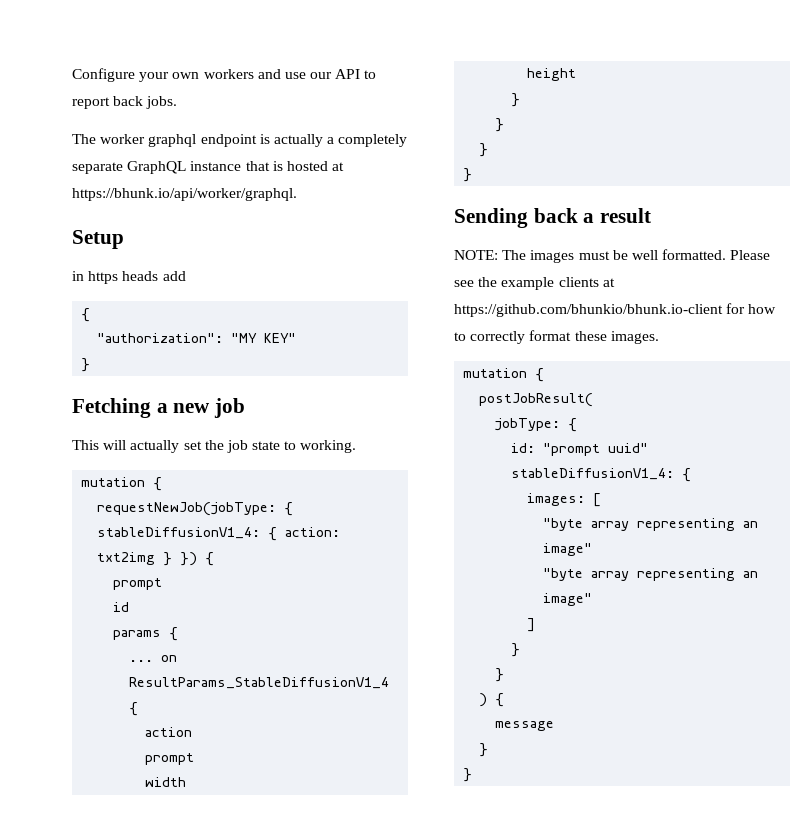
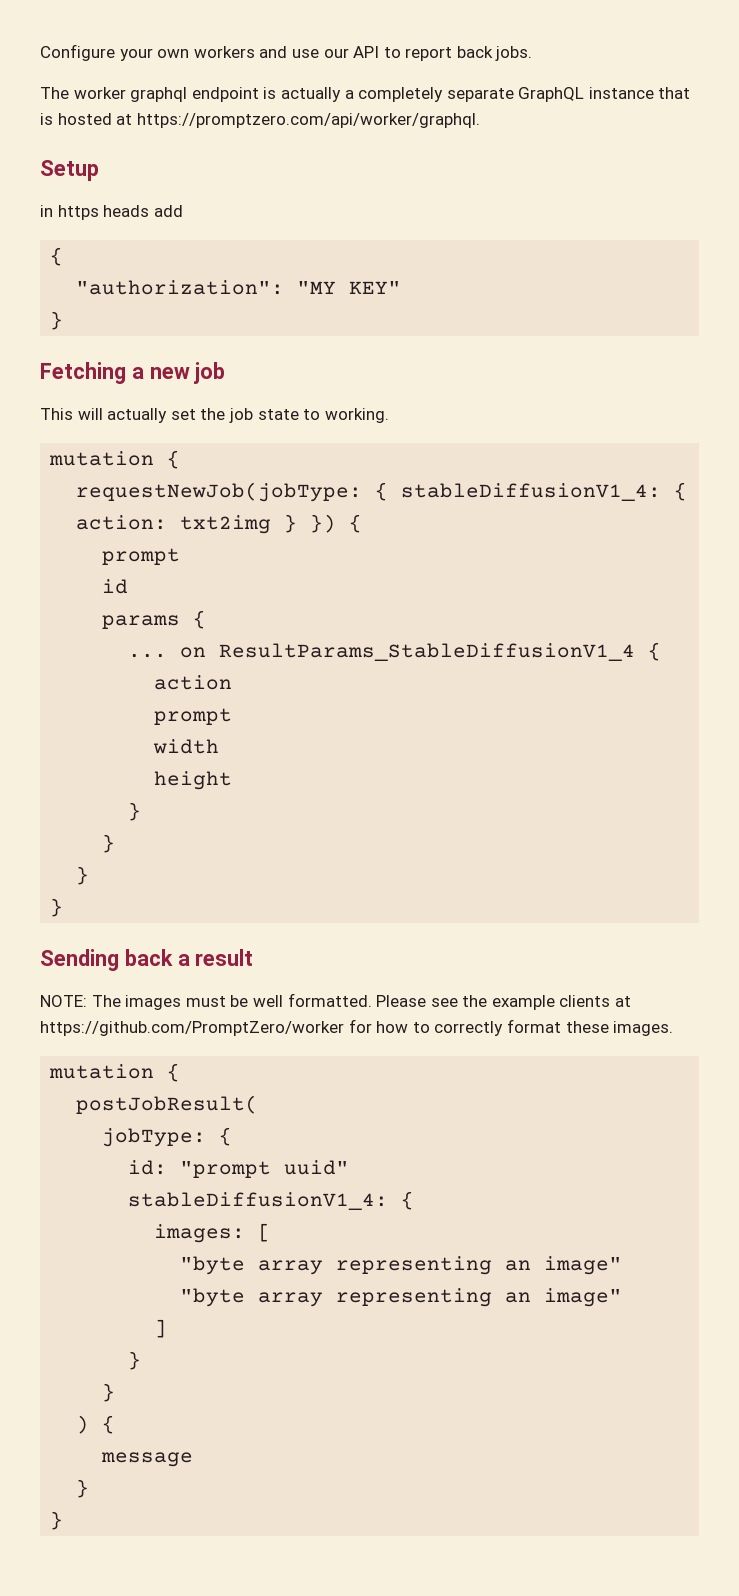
- The worker graphql endpoint is actually a completely separate GraphQL instance that is hosted at https://bhunk.io/api/worker/graphql.
+ The worker graphql endpoint is actually a completely separate GraphQL instance that is hosted at https://promptzero.com/api/worker/graphql.
- Please see the example clients at https://github.com/bhunkio/bhunk.io-client for how to correctly format these images.
+ Please see the example clients at https://github.com/PromptZero/worker for how to correctly format these images.

